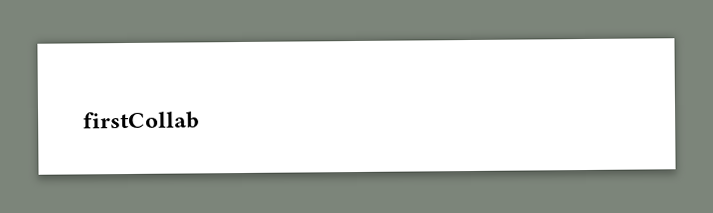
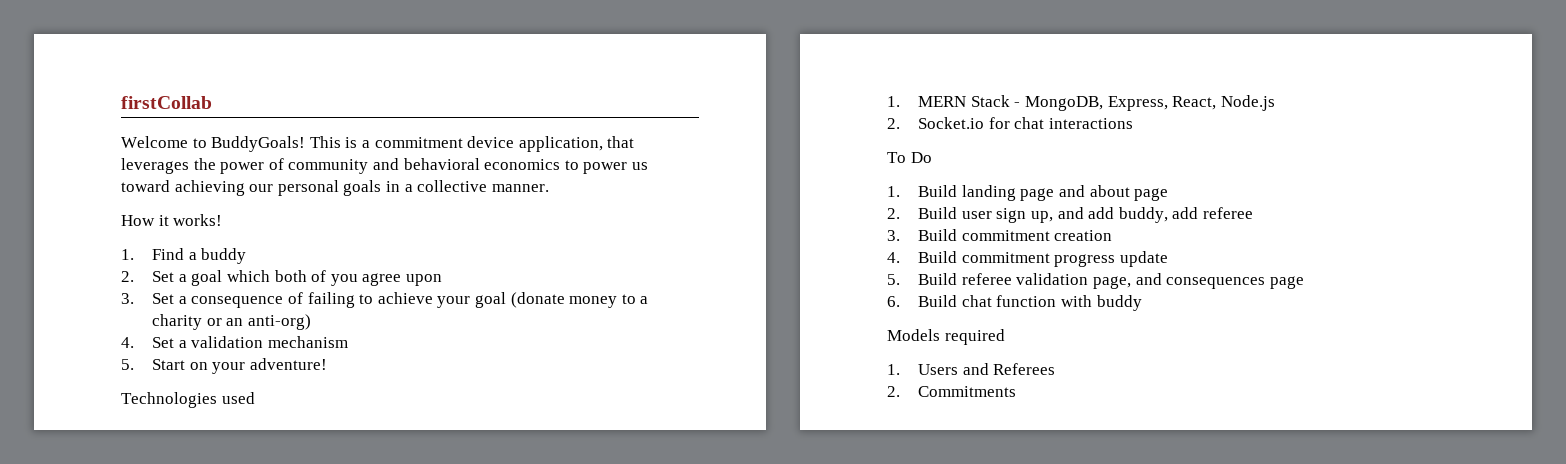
+ Welcome to BuddyGoals! This is a commitment device application, that leverages the power of community and behavioral economics to power us toward achieving our personal goals in a collective manner.
+ How it works!
+ 1. Find a buddy
+ 2. Set a goal which both of you agree upon
+ 3. Set a consequence of failing to achieve your goal (donate money to a charity or an anti-org)
+ 4. Set a validation mechanism
+ 5. Start on your adventure!
+ Technologies used
+ 1. MERN Stack - MongoDB, Express, React, Node.js
+ 2. Socket.io for chat interactions
+ To Do
+ 1. Build landing page and about page
+ 2. Build user sign up, and add buddy, add referee
+ 3. Build commitment creation
+ 4. Build commitment progress update
+ 5. Build referee validation page, and consequences page
+ 6. Build chat function with buddy
+ Models required
+ 1. Users and Referees
+ 2. Commitments

